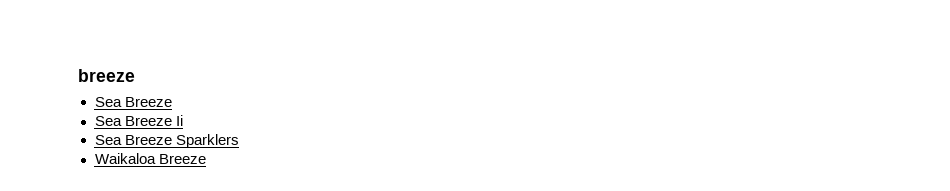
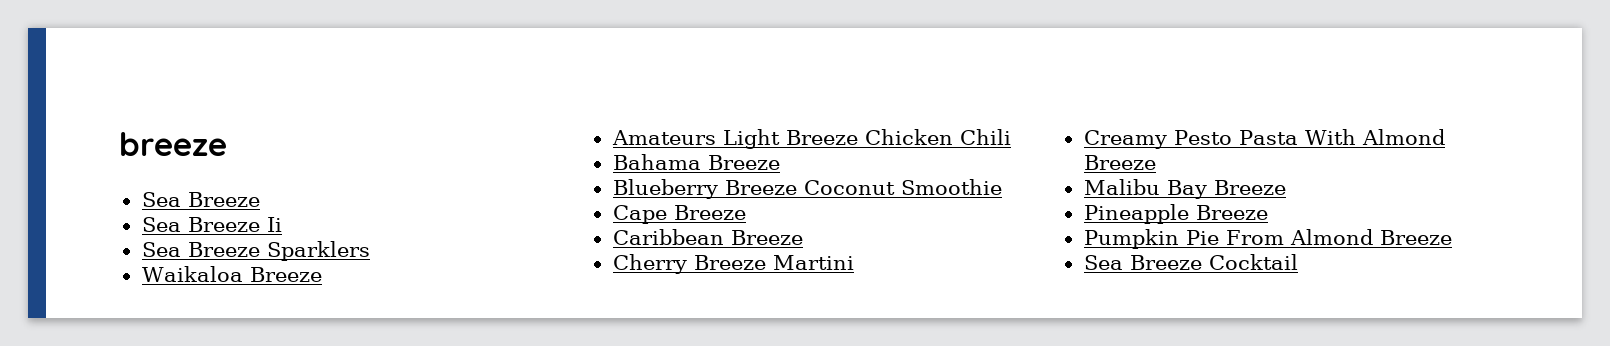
+ Amateurs Light Breeze Chicken Chili
+ Bahama Breeze
+ Blueberry Breeze Coconut Smoothie
+ Cape Breeze
+ Caribbean Breeze
+ Cherry Breeze Martini
+ Creamy Pesto Pasta With Almond Breeze
+ Malibu Bay Breeze
+ Pineapple Breeze
+ Pumpkin Pie From Almond Breeze
+ Sea Breeze Cocktail

